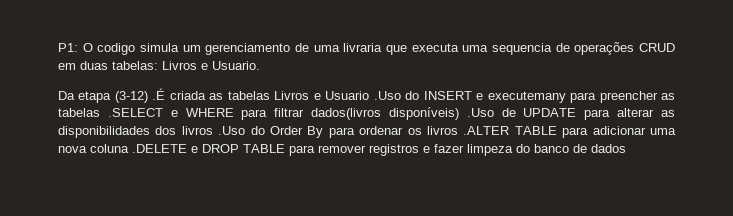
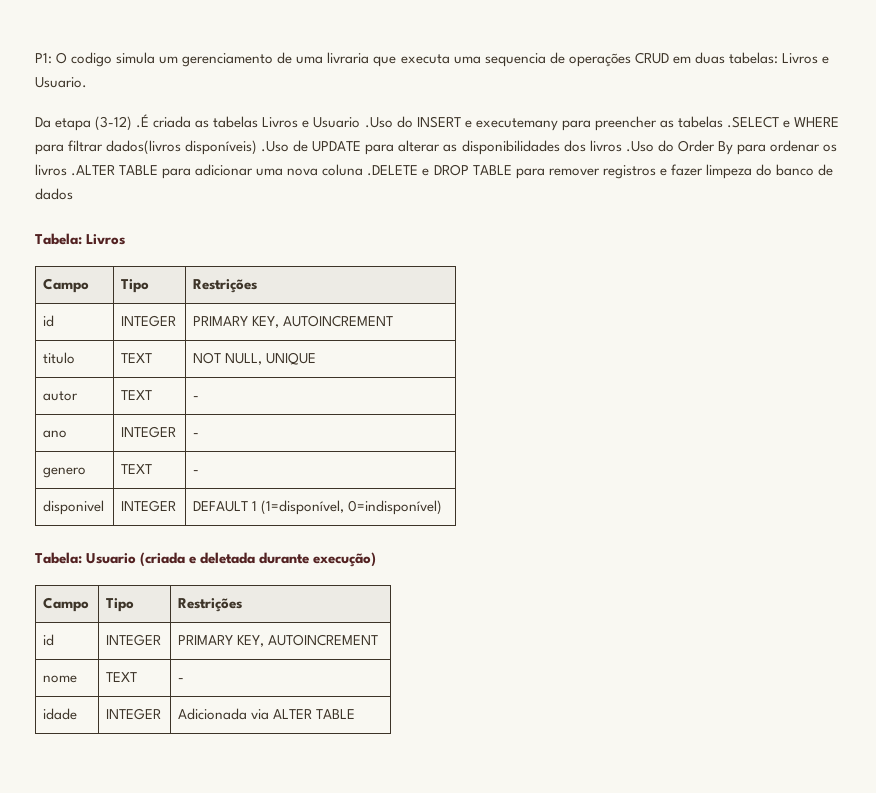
+ Tabela: Livros
+ Campo | Tipo | Restrições
+ id | INTEGER | PRIMARY KEY, AUTOINCREMENT
+ titulo | TEXT | NOT NULL, UNIQUE
+ autor | TEXT | -
+ ano | INTEGER | -
+ genero | TEXT | -
+ disponivel | INTEGER | DEFAULT 1 (1=disponível, 0=indisponível)
+ Tabela: Usuario (criada e deletada durante execução)
+ Campo | Tipo | Restrições
+ id | INTEGER | PRIMARY KEY, AUTOINCREMENT
+ nome | TEXT | -
+ idade | INTEGER | Adicionada via ALTER TABLE

